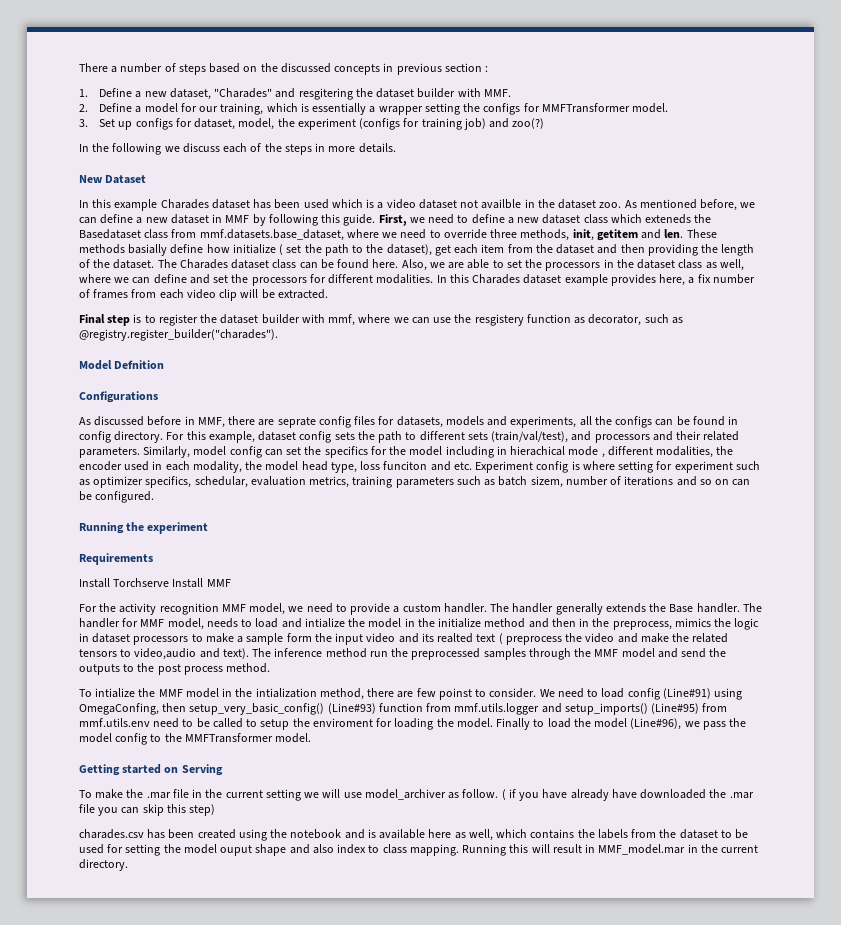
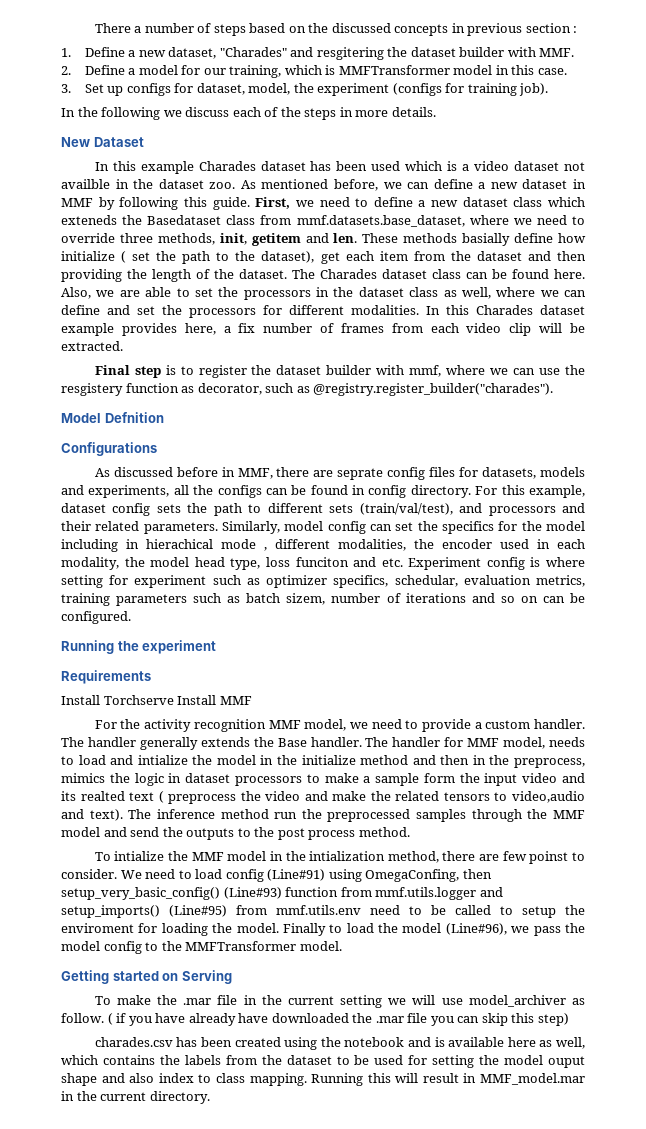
- 2. Define a model for our training, which is essentially a wrapper setting the configs for MMFTransformer model.
+ 2. Define a model for our training, which is MMFTransformer model in this case.
- 3. Set up configs for dataset, model, the experiment (configs for training job) and zoo(?)
+ 3. Set up configs for dataset, model, the experiment (configs for training job).

